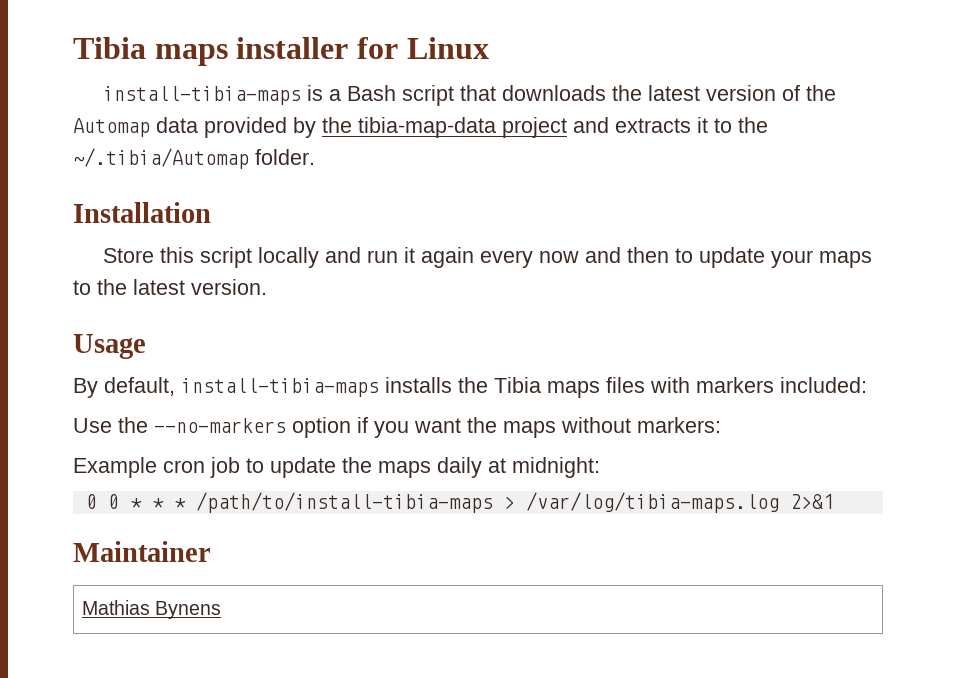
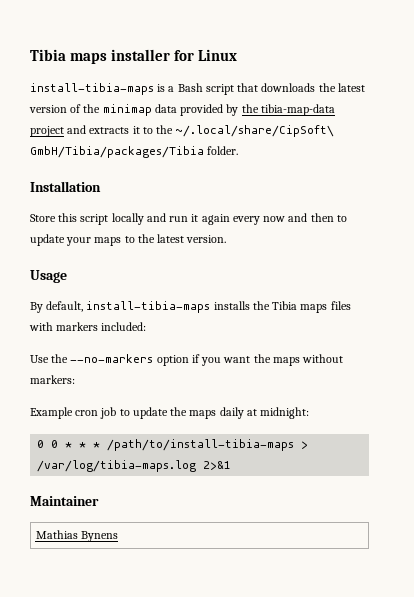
- install-tibia-maps is a Bash script that downloads the latest version of the Automap data provided by the tibia-map-data project and extracts it to the ~/.tibia/Automap folder.
+ install-tibia-maps is a Bash script that downloads the latest version of the minimap data provided by the tibia-map-data project and extracts it to the ~/.local/share/CipSoft\ GmbH/Tibia/packages/Tibia folder.

